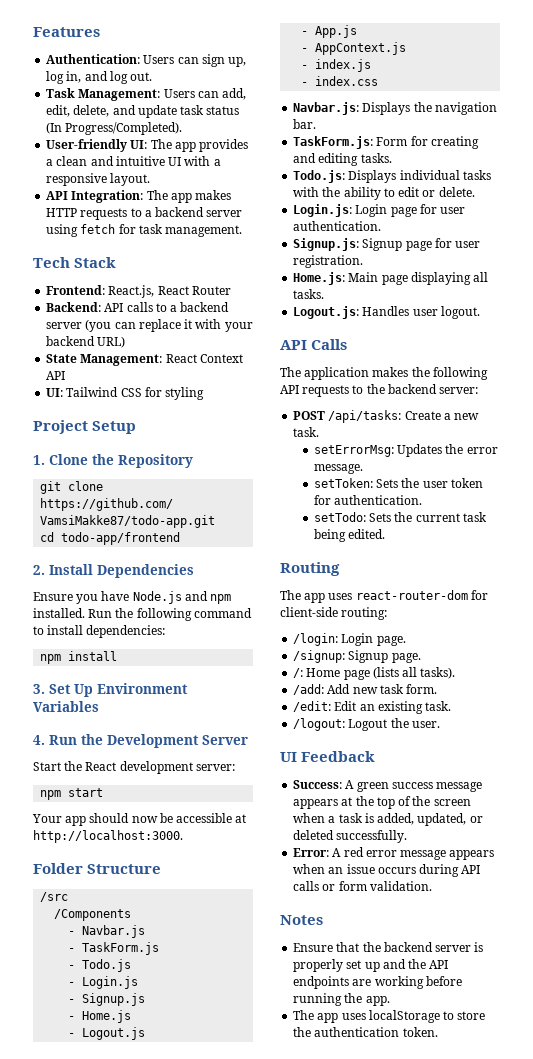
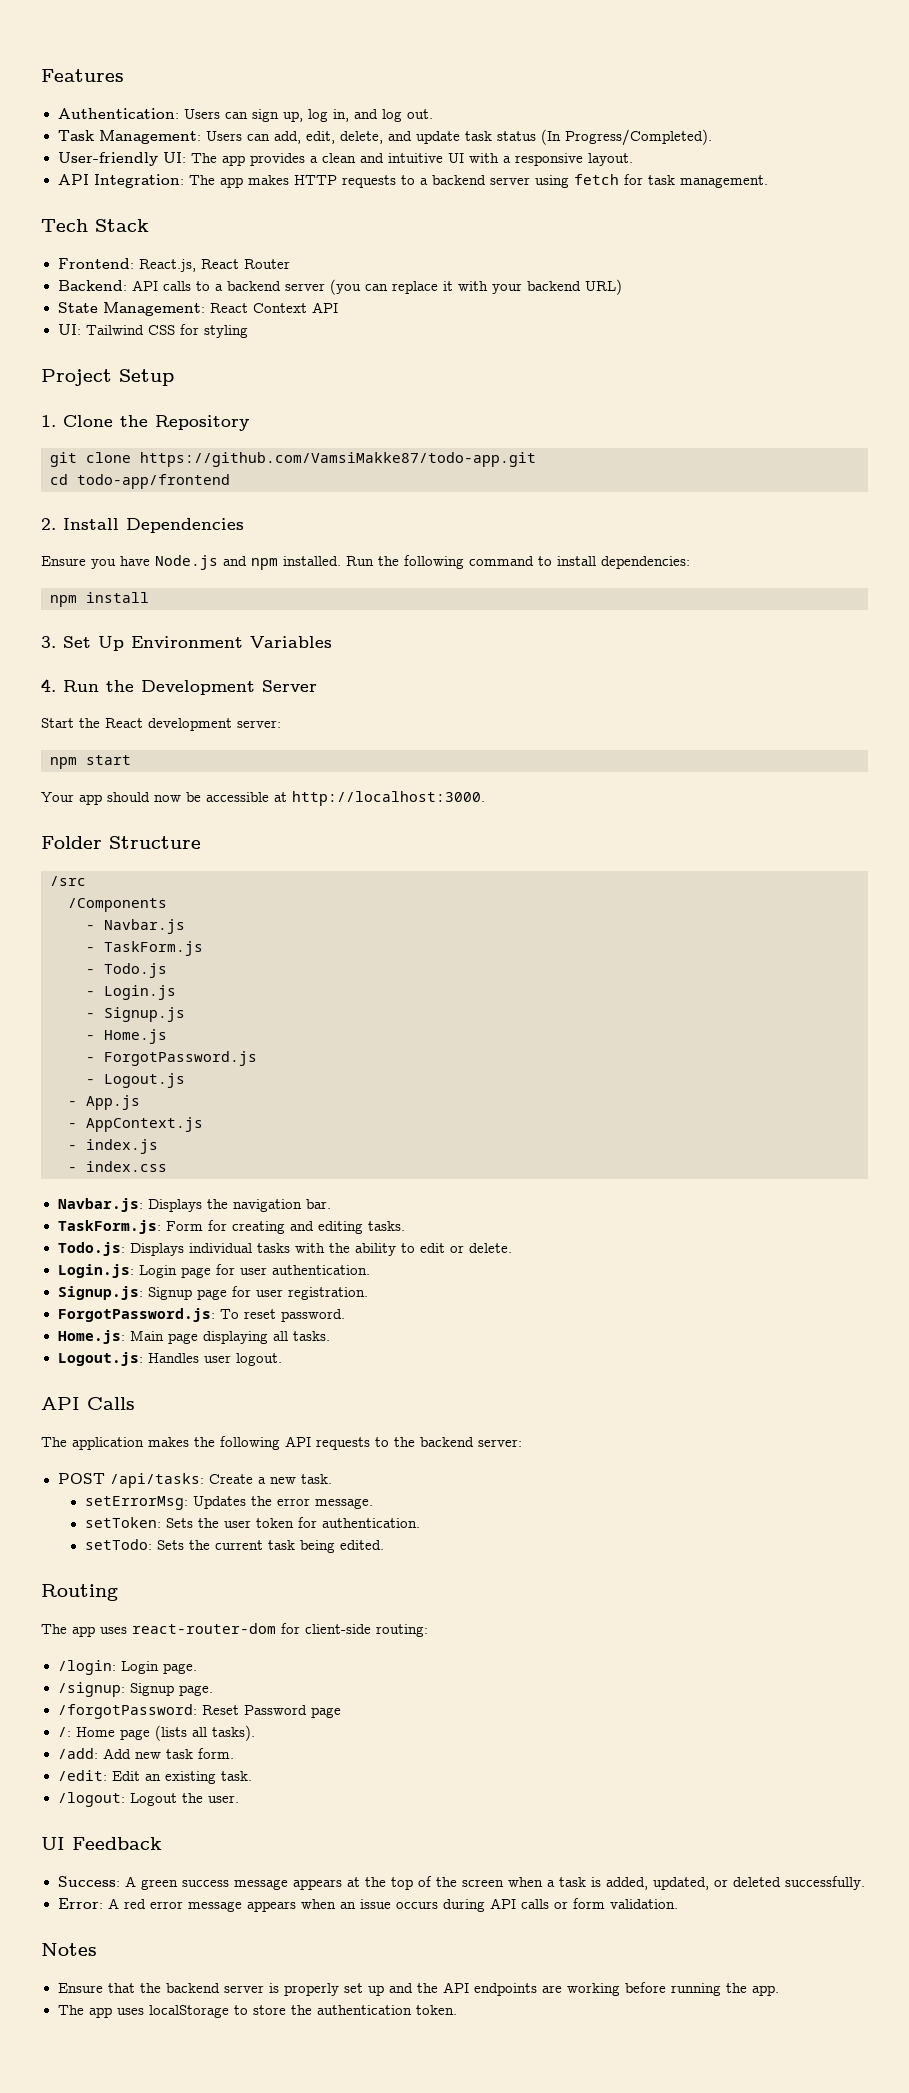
+ - ForgotPassword.js
+ ForgotPassword.js: To reset password.
+ /forgotPassword: Reset Password page

